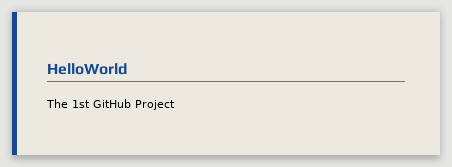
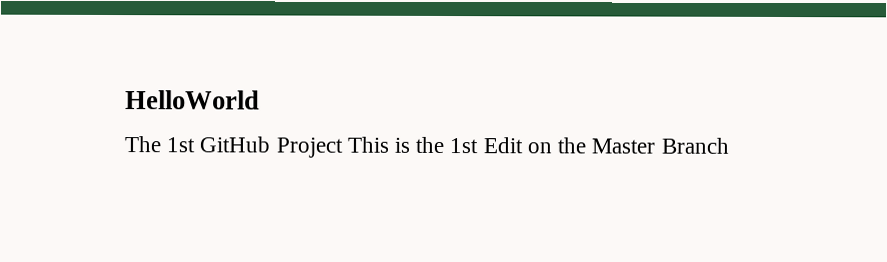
- The 1st GitHub Project
+ The 1st GitHub Project This is the 1st Edit on the Master Branch

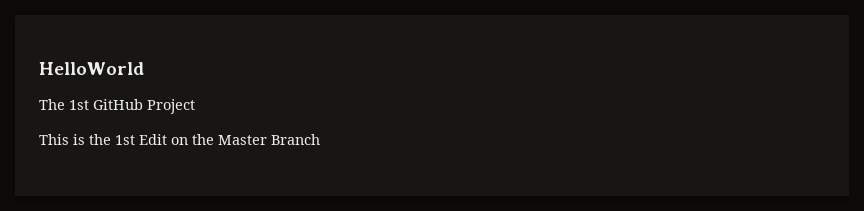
- The 1st GitHub Project This is the 1st Edit on the Master Branch
+ The 1st GitHub Project
+ This is the 1st Edit on the Master Branch

